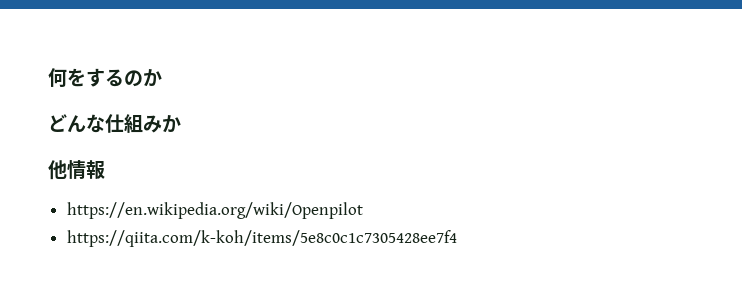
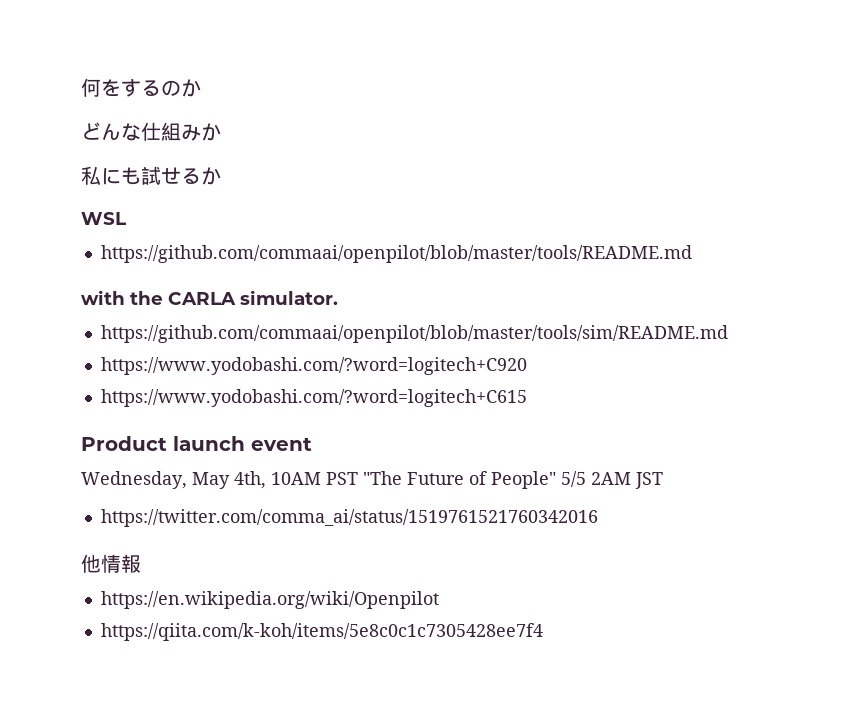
+ 私にも試せるか
+ WSL
+ https://github.com/commaai/openpilot/blob/master/tools/README.md
+ with the CARLA simulator.
+ https://github.com/commaai/openpilot/blob/master/tools/sim/README.md
+ https://www.yodobashi.com/?word=logitech+C920
+ https://www.yodobashi.com/?word=logitech+C615
+ Product launch event
+ Wednesday, May 4th, 10AM PST "The Future of People" 5/5 2AM JST
+ https://twitter.com/comma_ai/status/1519761521760342016

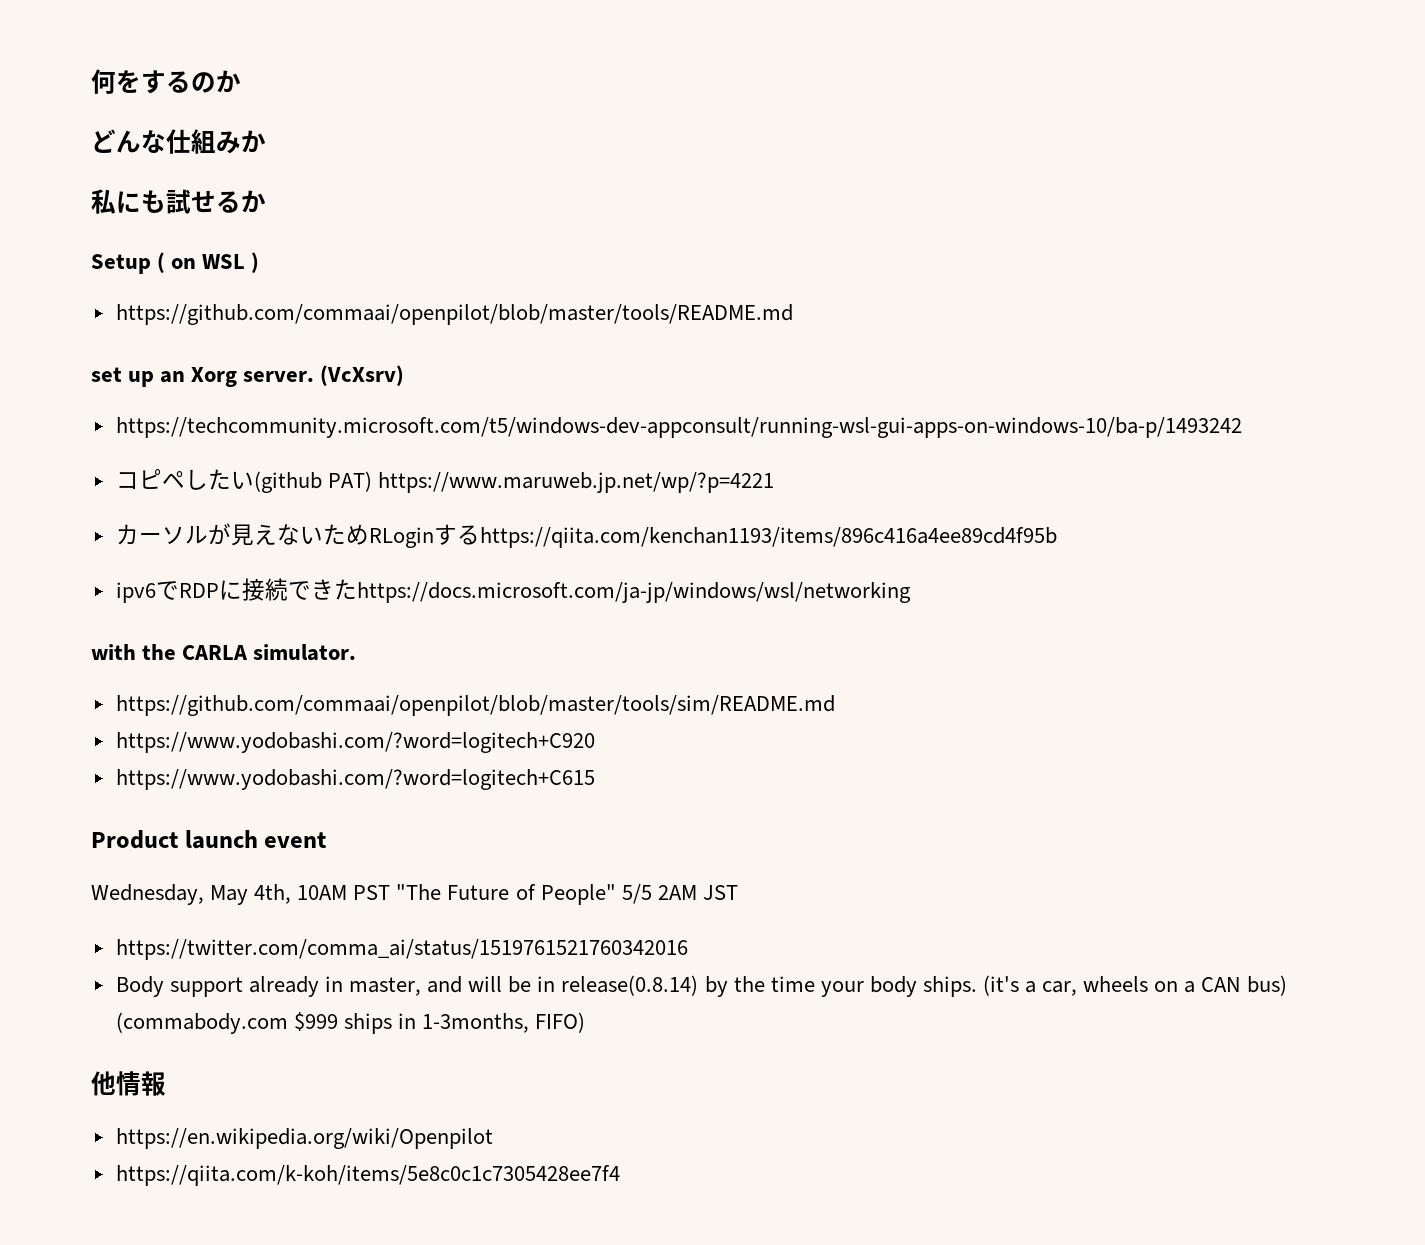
- WSL
+ Setup ( on WSL )
+ set up an Xorg server. (VcXsrv)
+ https://techcommunity.microsoft.com/t5/windows-dev-appconsult/running-wsl-gui-apps-on-windows-10/ba-p/1493242
+ コピペしたい(github PAT) https://www.maruweb.jp.net/wp/?p=4221
+ カーソルが見えないためRLoginするhttps://qiita.com/kenchan1193/items/896c416a4ee89cd4f95b
+ ipv6でRDPに接続できたhttps://docs.microsoft.com/ja-jp/windows/wsl/networking
+ Body support already in master, and will be in release(0.8.14) by the time your body ships. (it's a car, wheels on a CAN bus) (commabody.com $999 ships in 1-3months, FIFO)

